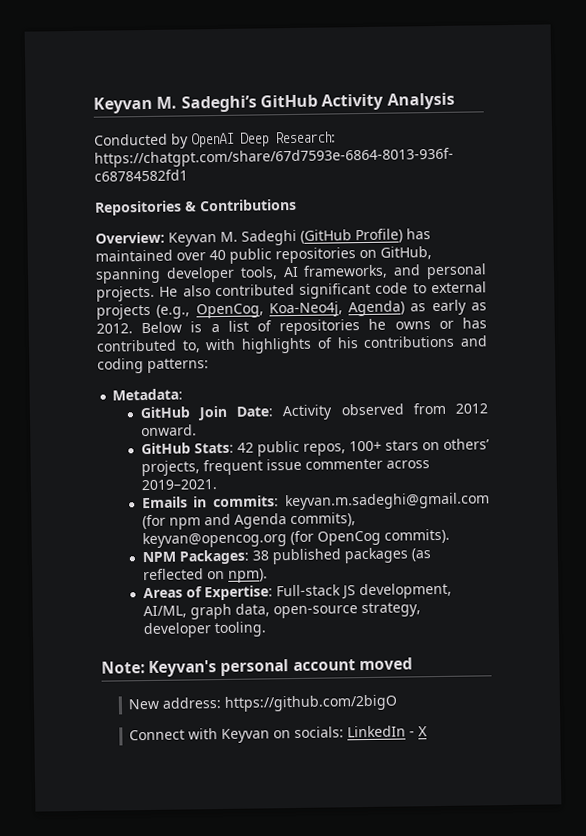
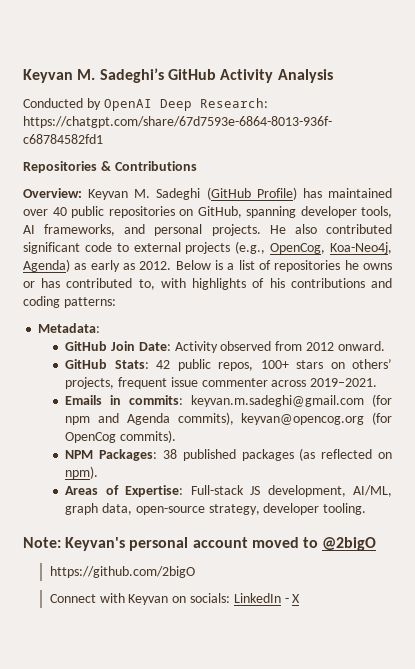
- Note: Keyvan's personal account moved
- New address: https://github.com/2bigO
+ Note: Keyvan's personal account moved to @2bigO
+ https://github.com/2bigO

